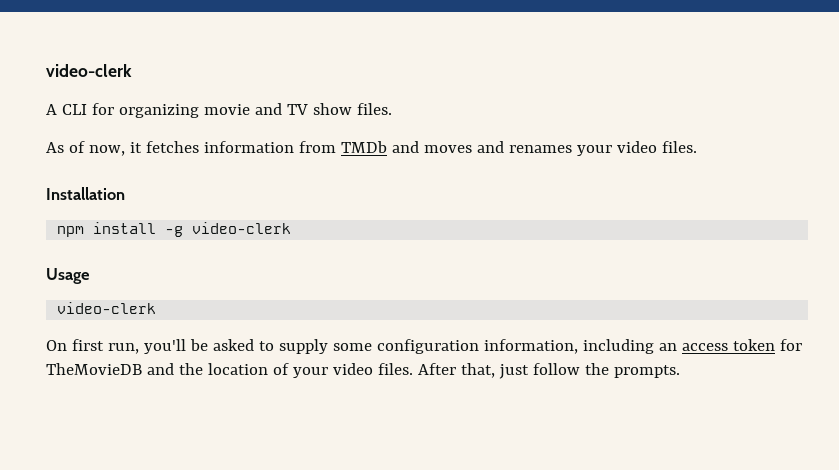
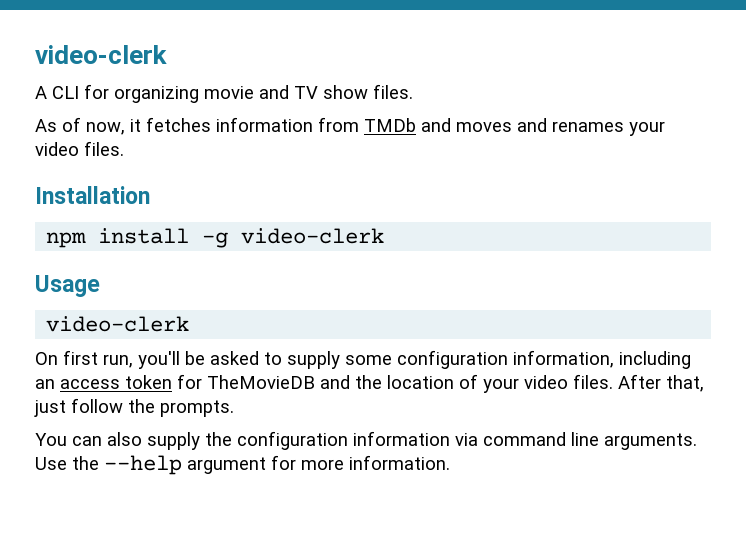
+ You can also supply the configuration information via command line arguments. Use the --help argument for more information.

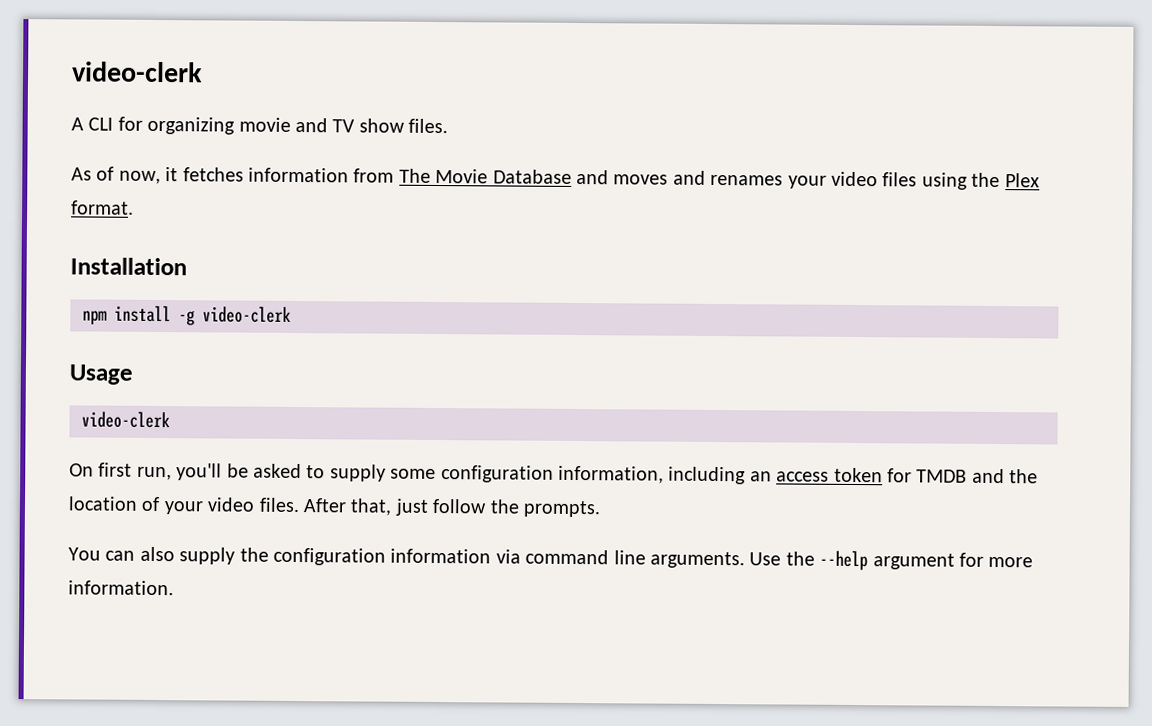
- As of now, it fetches information from TMDb and moves and renames your video files.
+ As of now, it fetches information from The Movie Database and moves and renames your video files using the Plex format.
- On first run, you'll be asked to supply some configuration information, including an access token for TheMovieDB and the location of your video files.
+ On first run, you'll be asked to supply some configuration information, including an access token for TMDB and the location of your video files.

